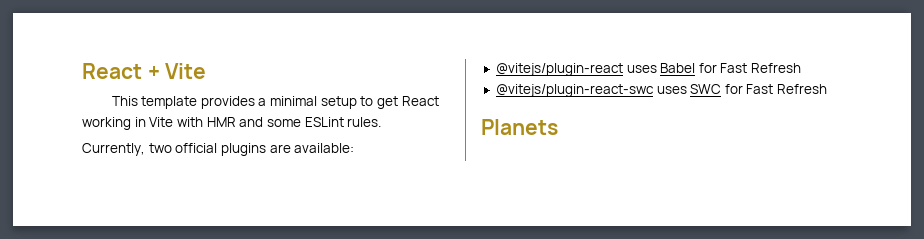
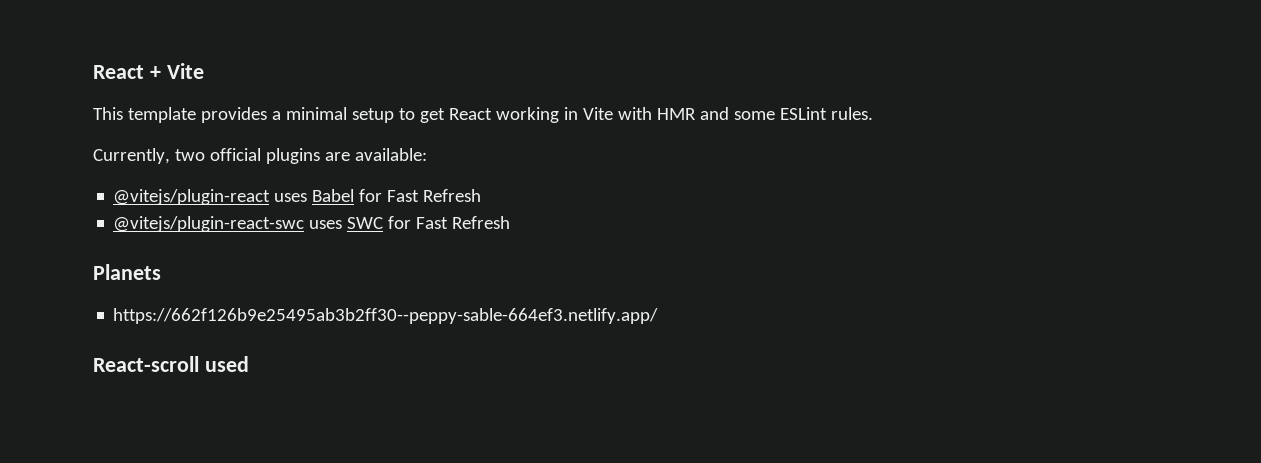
+ https://662f126b9e25495ab3b2ff30--peppy-sable-664ef3.netlify.app/
+ React-scroll used

